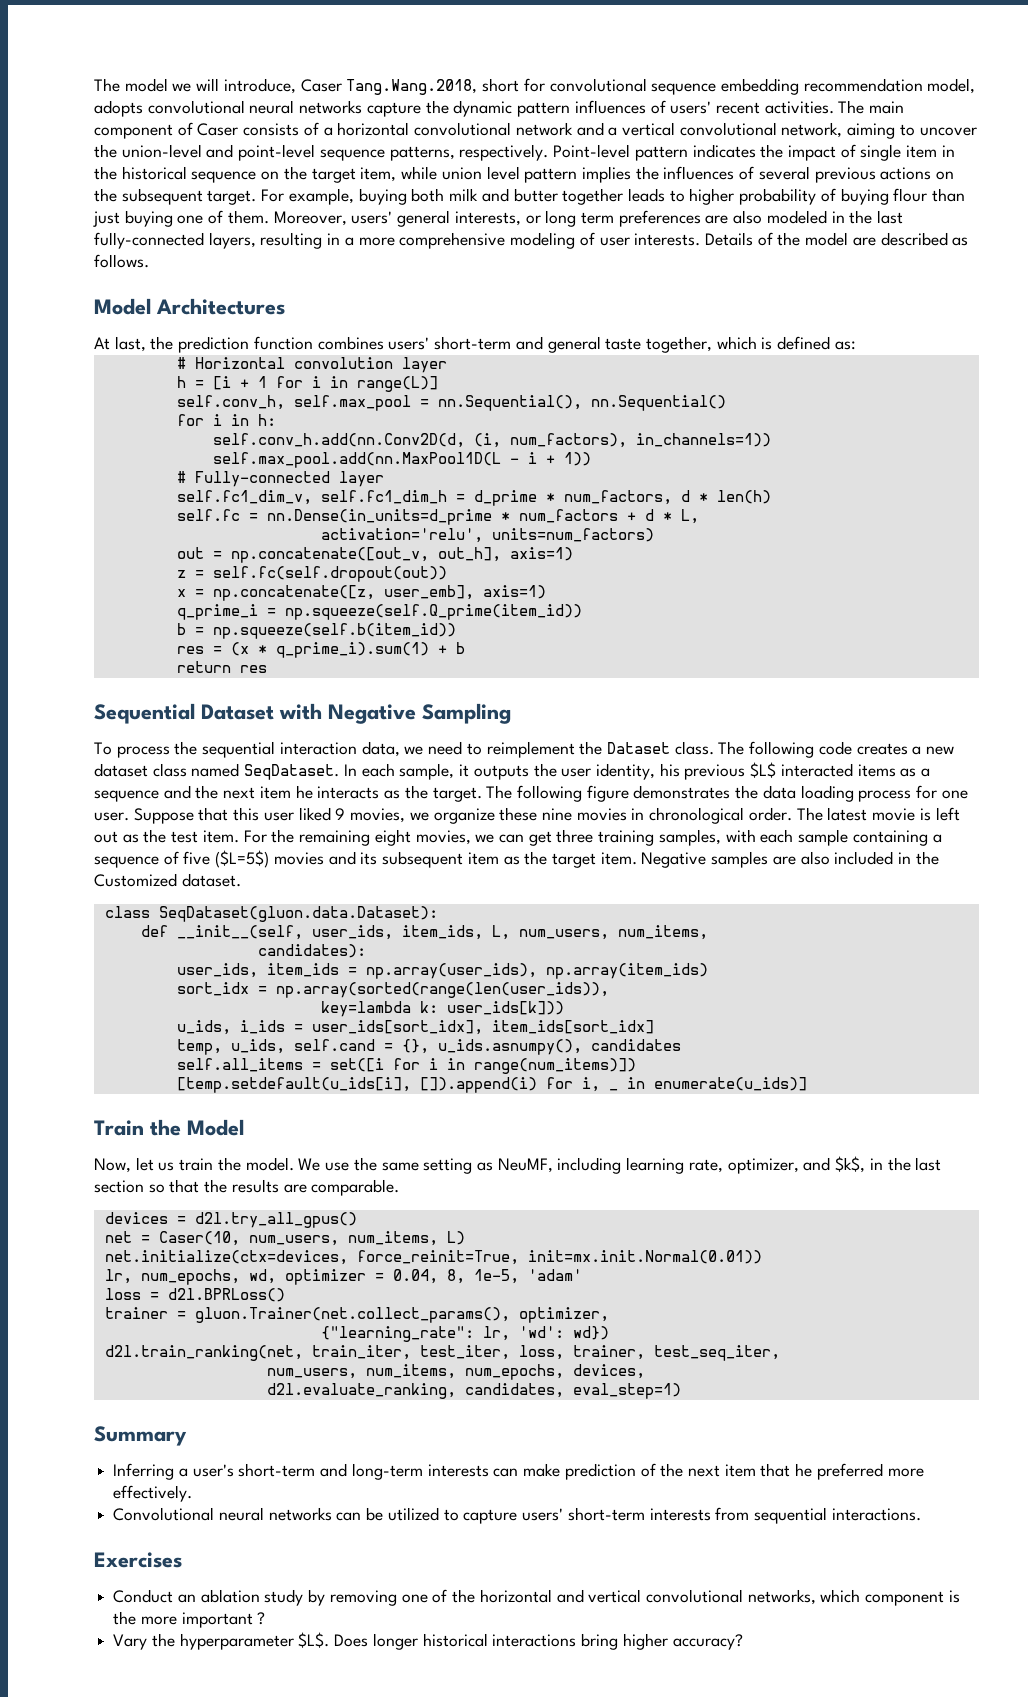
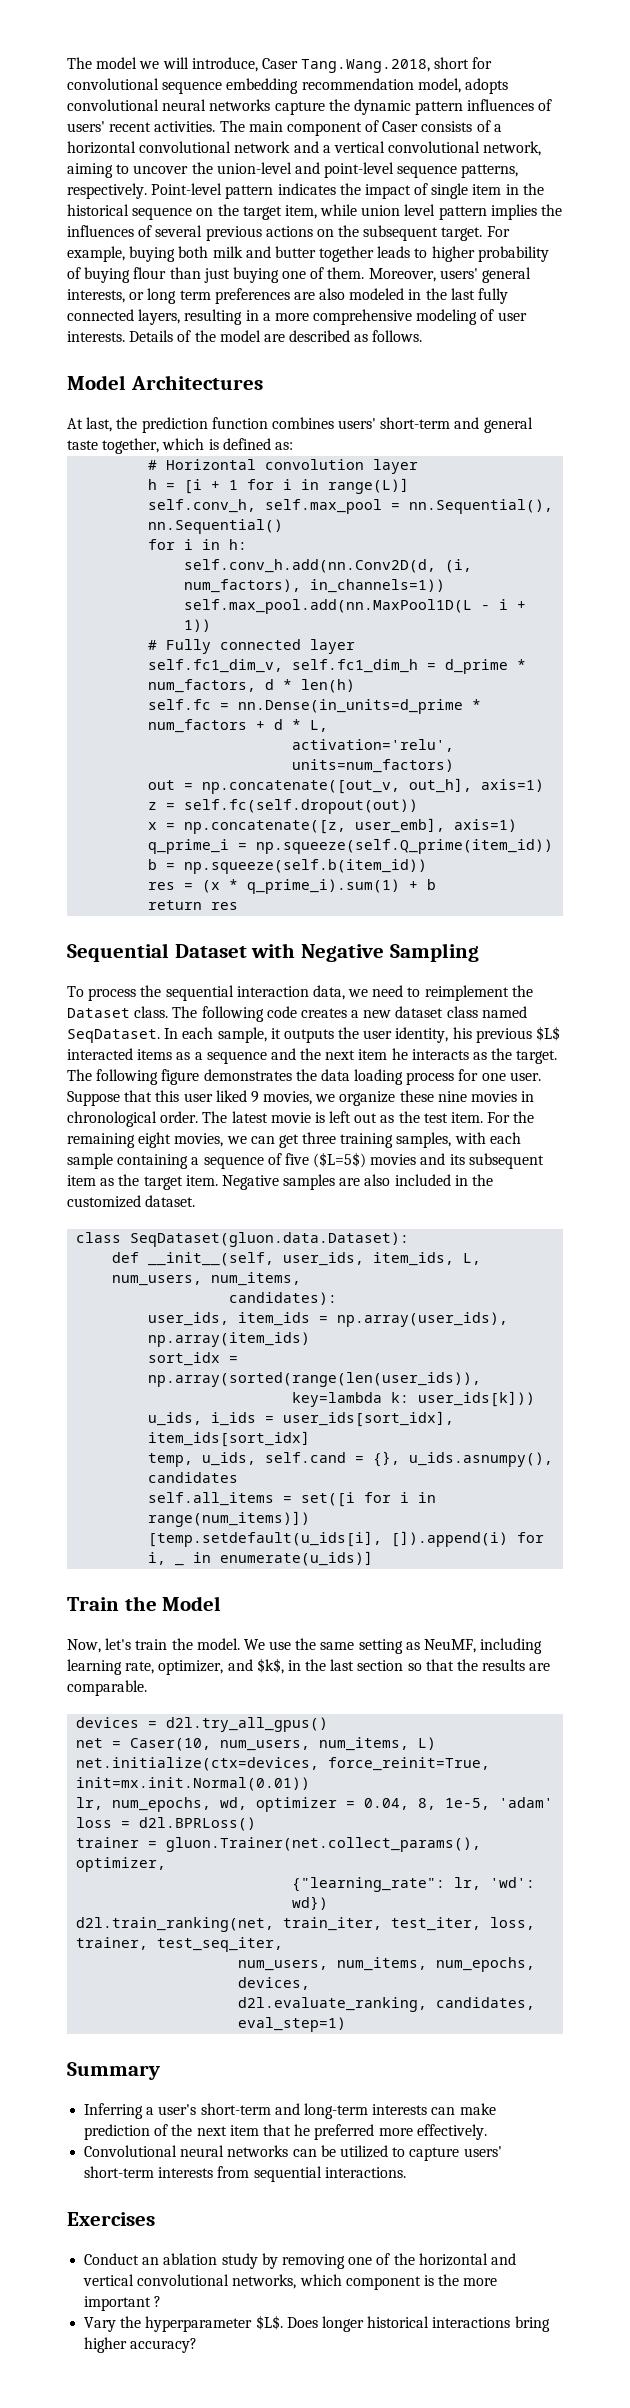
- Moreover, users' general interests, or long term preferences are also modeled in the last fully-connected layers, resulting in a more comprehensive modeling of user interests.
+ Moreover, users' general interests, or long term preferences are also modeled in the last fully connected layers, resulting in a more comprehensive modeling of user interests.
- # Fully-connected layer
+ # Fully connected layer
- Negative samples are also included in the Customized dataset.
+ Negative samples are also included in the customized dataset.
- Now, let us train the model.
+ Now, let's train the model.

